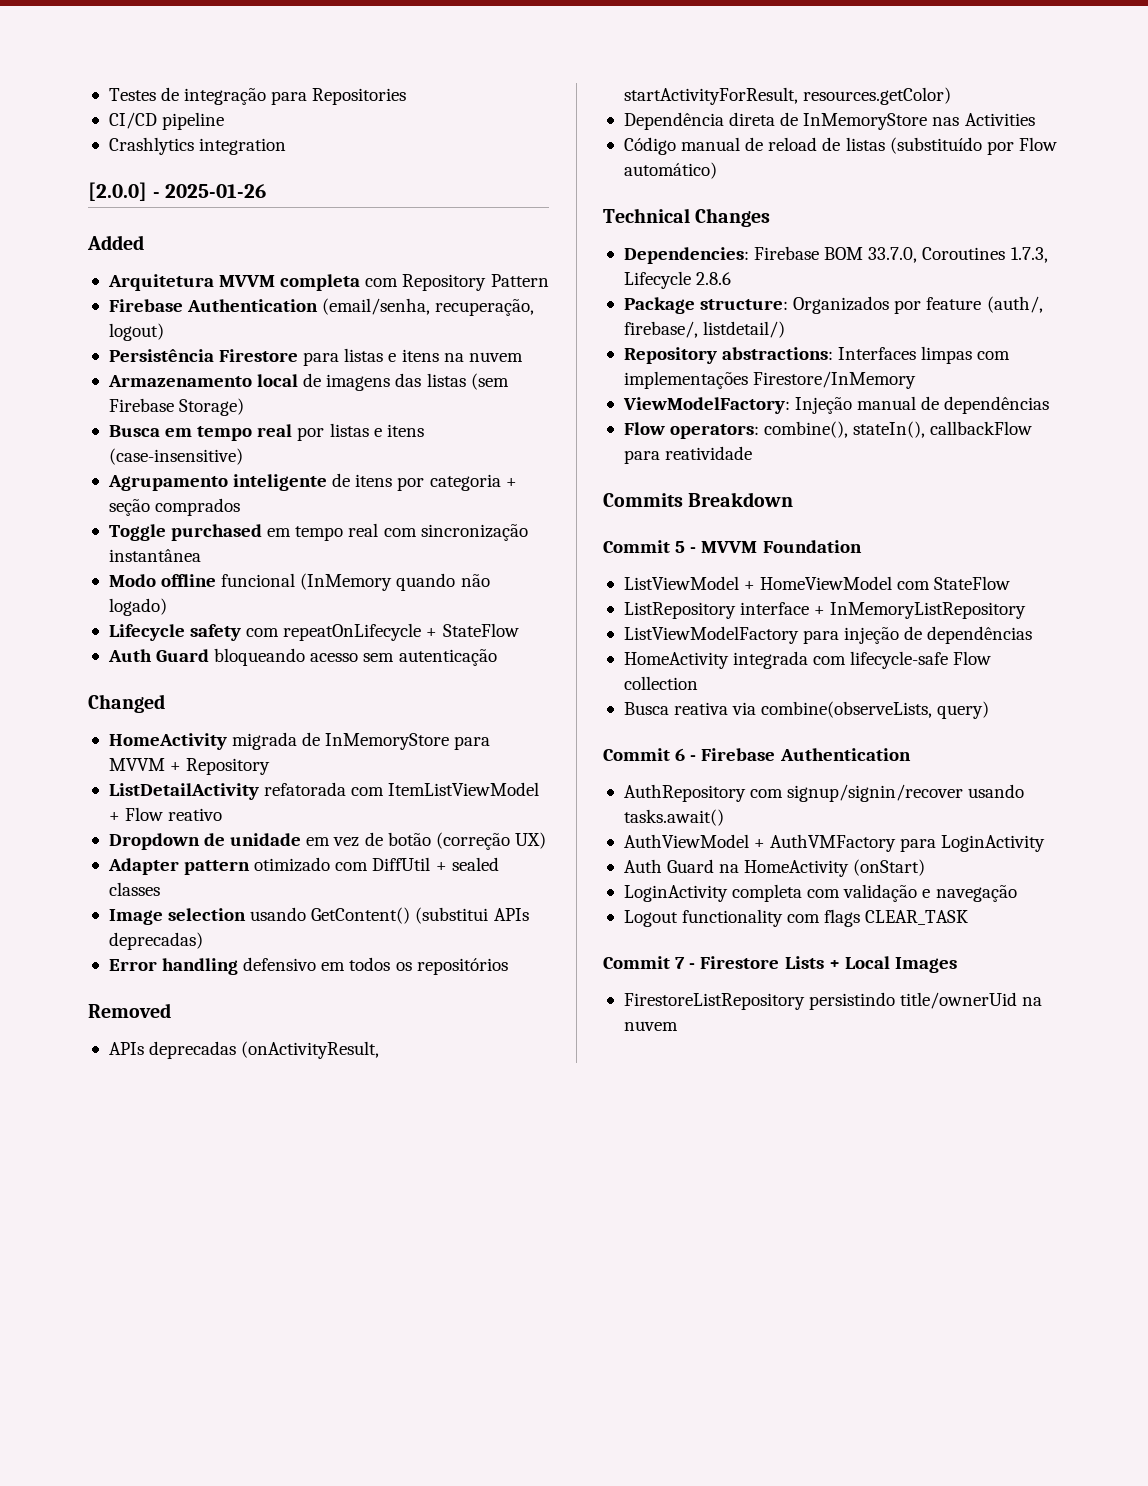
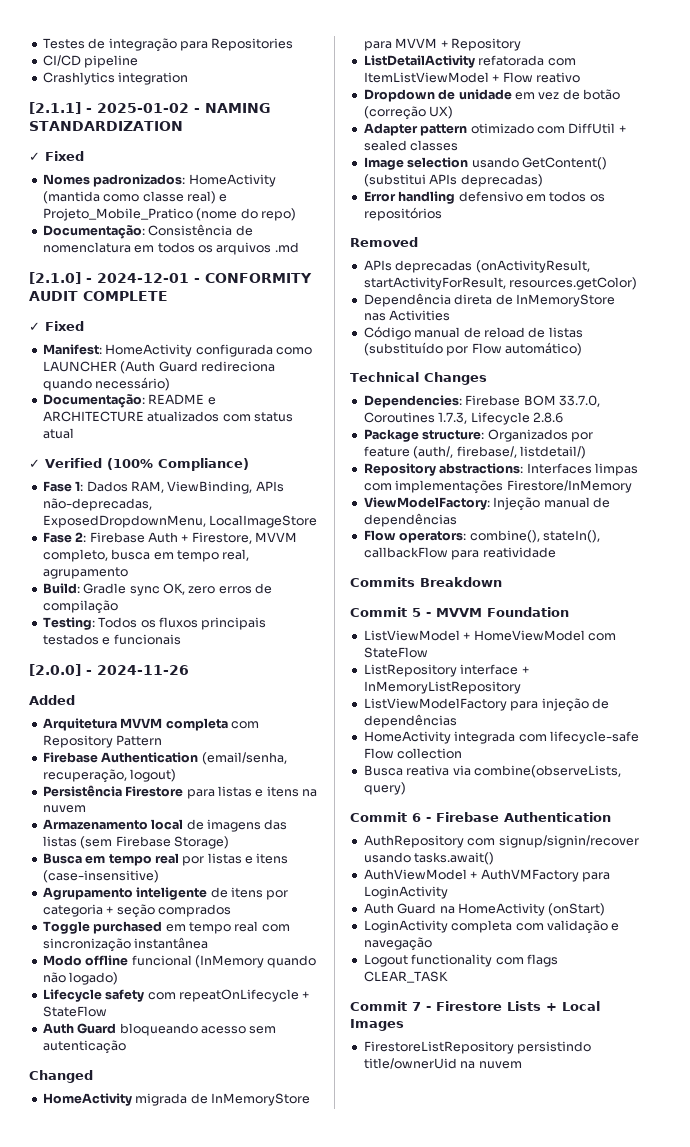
+ [2.1.1] - 2025-01-02 - NAMING STANDARDIZATION
+ ✓ Fixed
+ Nomes padronizados: HomeActivity (mantida como classe real) e Projeto_Mobile_Pratico (nome do repo)
+ Documentação: Consistência de nomenclatura em todos os arquivos .md
+ [2.1.0] - 2024-12-01 - CONFORMITY AUDIT COMPLETE
+ ✓ Fixed
+ Manifest: HomeActivity configurada como LAUNCHER (Auth Guard redireciona quando necessário)
+ Documentação: README e ARCHITECTURE atualizados com status atual
+ ✓ Verified (100% Compliance)
+ Fase 1: Dados RAM, ViewBinding, APIs não-deprecadas, ExposedDropdownMenu, LocalImageStore
+ Fase 2: Firebase Auth + Firestore, MVVM completo, busca em tempo real, agrupamento
+ Build: Gradle sync OK, zero erros de compilação
+ Testing: Todos os fluxos principais testados e funcionais
- [2.0.0] - 2025-01-26
+ [2.0.0] - 2024-11-26

